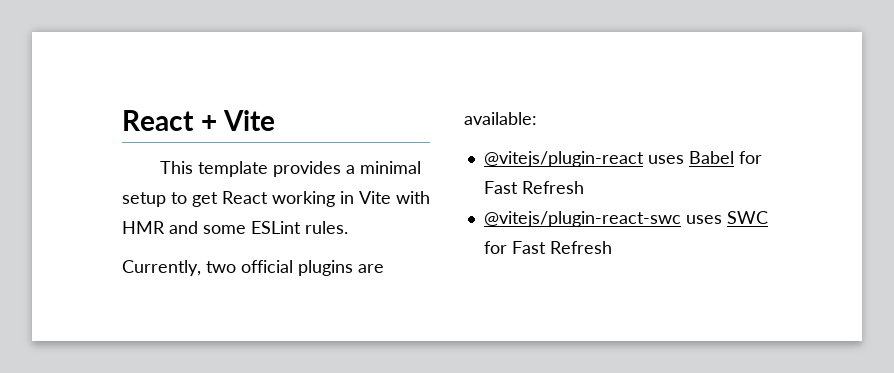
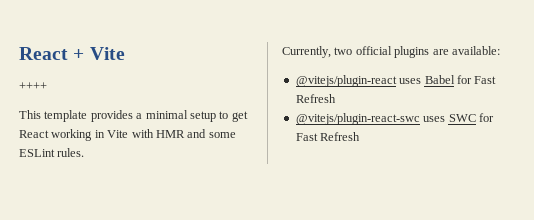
+ ++++

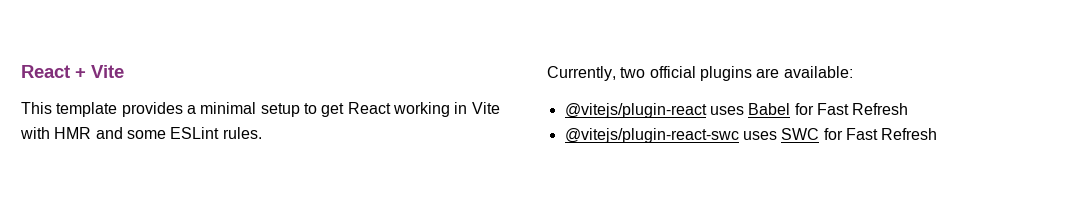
- ++++

